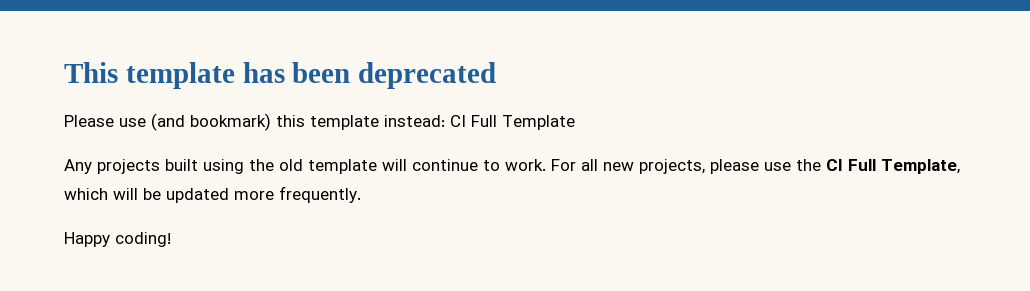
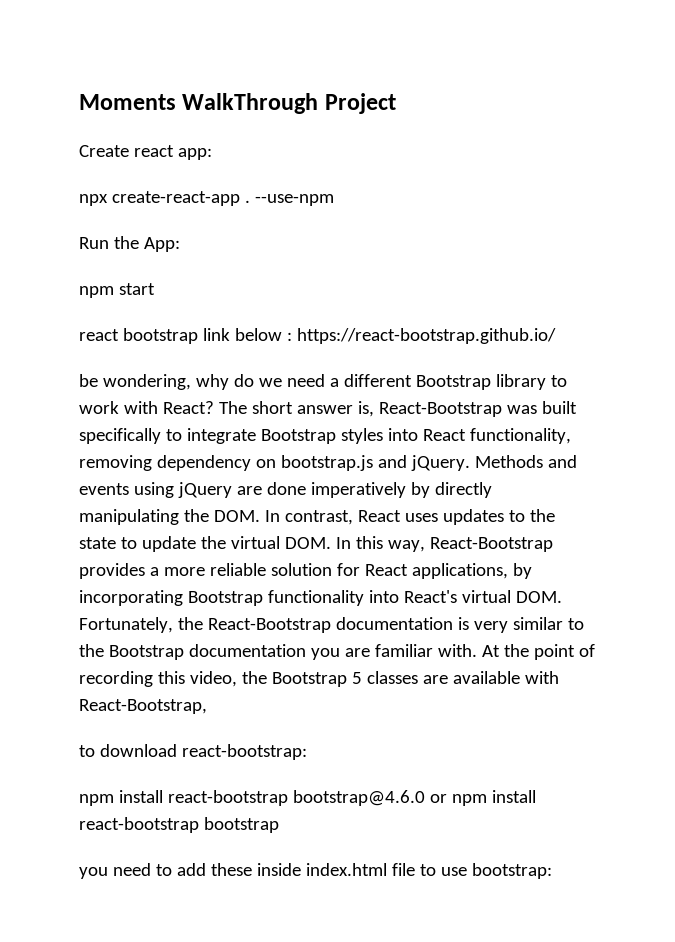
- This template has been deprecated
- Please use (and bookmark) this template instead: CI Full Template
- Any projects built using the old template will continue to work. For all new projects, please use the CI Full Template, which will be updated more frequently.
- Happy coding!
+ Moments WalkThrough Project
+ Create react app:
+ npx create-react-app . --use-npm
+ Run the App:
+ npm start
+ react bootstrap link below : https://react-bootstrap.github.io/
+ be wondering, why do we need a different Bootstrap library to work with React? The short answer is, React-Bootstrap was built specifically to integrate Bootstrap styles into React functionality, removing dependency on bootstrap.js and jQuery. Methods and events using jQuery are done imperatively by directly manipulating the DOM. In contrast, React uses updates to the state to update the virtual DOM. In this way, React-Bootstrap provides a more reliable solution for React applications, by incorporating Bootstrap functionality into React's virtual DOM. Fortunately, the React-Bootstrap documentation is very similar to the Bootstrap documentation you are familiar with. At the point of recording this video, the Bootstrap 5 classes are available with React-Bootstrap,
+ to download react-bootstrap:
+ npm install react-bootstrap bootstrap@4.6.0 or npm install react-bootstrap bootstrap
+ you need to add these inside index.html file to use bootstrap:

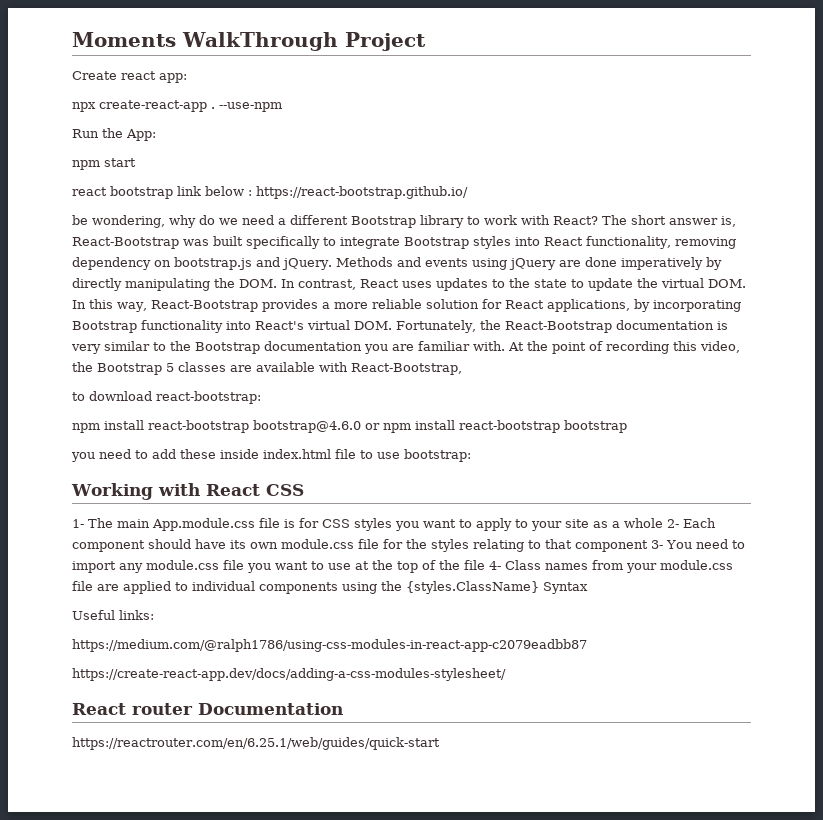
+ Working with React CSS
+ 1- The main App.module.css file is for CSS styles you want to apply to your site as a whole 2- Each component should have its own module.css file for the styles relating to that component 3- You need to import any module.css file you want to use at the top of the file 4- Class names from your module.css file are applied to individual components using the {styles.ClassName} Syntax
+ Useful links:
+ https://medium.com/@ralph1786/using-css-modules-in-react-app-c2079eadbb87
+ https://create-react-app.dev/docs/adding-a-css-modules-stylesheet/
+ React router Documentation
+ https://reactrouter.com/en/6.25.1/web/guides/quick-start

